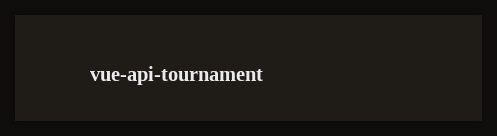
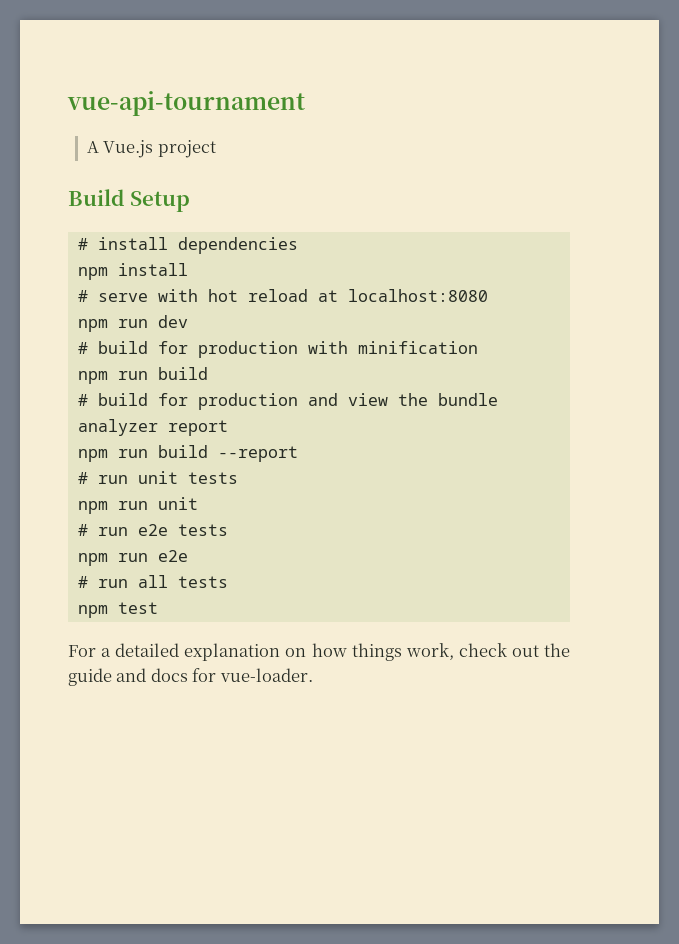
+ A Vue.js project
+ Build Setup
+ # install dependencies
+ npm install
+ # serve with hot reload at localhost:8080
+ npm run dev
+ # build for production with minification
+ npm run build
+ # build for production and view the bundle analyzer report
+ npm run build --report
+ # run unit tests
+ npm run unit
+ # run e2e tests
+ npm run e2e
+ # run all tests
+ npm test
+ For a detailed explanation on how things work, check out the guide and docs for vue-loader.

